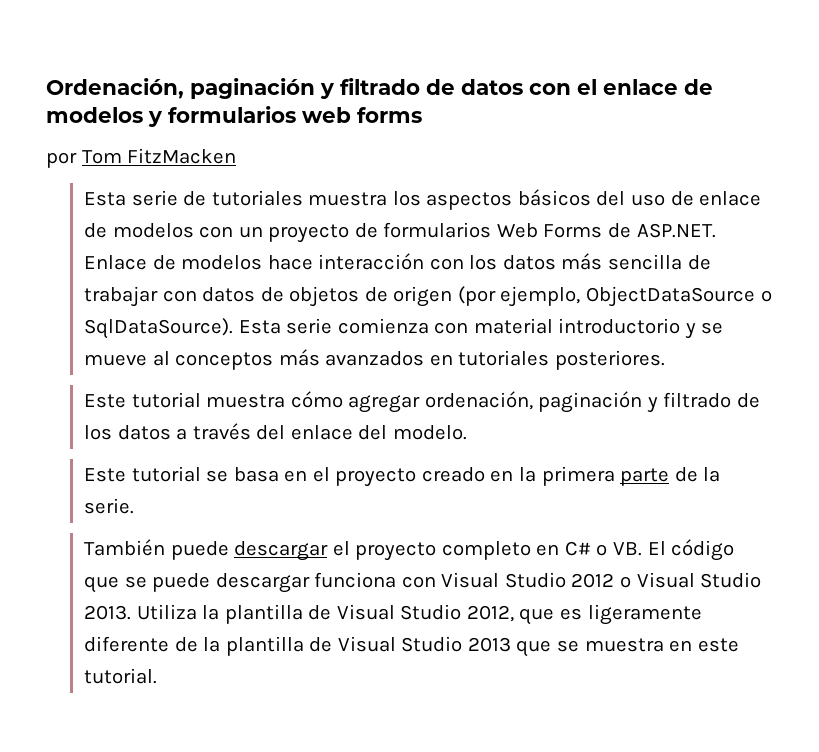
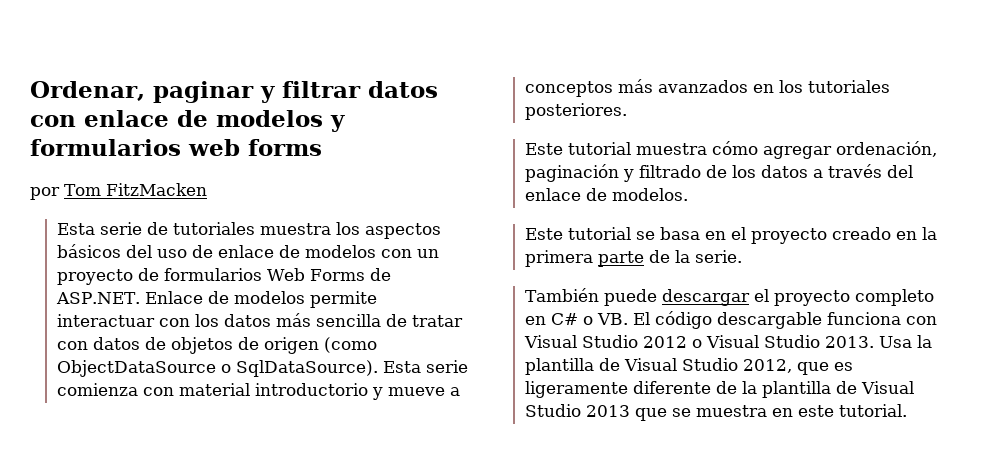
- Ordenación, paginación y filtrado de datos con el enlace de modelos y formularios web forms
+ Ordenar, paginar y filtrar datos con enlace de modelos y formularios web forms
- Esta serie de tutoriales muestra los aspectos básicos del uso de enlace de modelos con un proyecto de formularios Web Forms de ASP.NET. Enlace de modelos hace interacción con los datos más sencilla de trabajar con datos de objetos de origen (por ejemplo, ObjectDataSource o SqlDataSource).
+ Esta serie de tutoriales muestra los aspectos básicos del uso de enlace de modelos con un proyecto de formularios Web Forms de ASP.NET. Enlace de modelos permite interactuar con los datos más sencilla de tratar con datos de objetos de origen (como ObjectDataSource o SqlDataSource).
- Esta serie comienza con material introductorio y se mueve al conceptos más avanzados en tutoriales posteriores.
+ Esta serie comienza con material introductorio y mueve a conceptos más avanzados en los tutoriales posteriores.
- Este tutorial muestra cómo agregar ordenación, paginación y filtrado de los datos a través del enlace del modelo.
+ Este tutorial muestra cómo agregar ordenación, paginación y filtrado de los datos a través del enlace de modelos.
- También puede descargar el proyecto completo en C# o VB. El código que se puede descargar funciona con Visual Studio 2012 o Visual Studio 2013.
+ También puede descargar el proyecto completo en C# o VB. El código descargable funciona con Visual Studio 2012 o Visual Studio 2013.
- Utiliza la plantilla de Visual Studio 2012, que es ligeramente diferente de la plantilla de Visual Studio 2013 que se muestra en este tutorial.
+ Usa la plantilla de Visual Studio 2012, que es ligeramente diferente de la plantilla de Visual Studio 2013 que se muestra en este tutorial.

